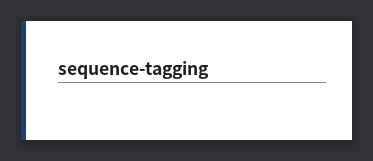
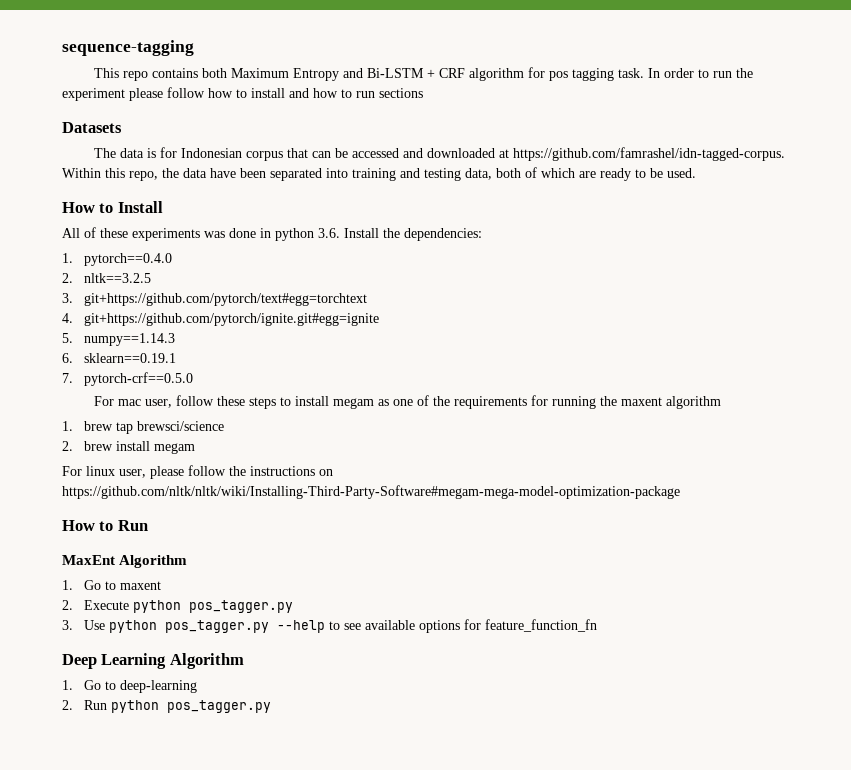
+ This repo contains both Maximum Entropy and Bi-LSTM + CRF algorithm for pos tagging task. In order to run the experiment please follow how to install and how to run sections
+ Datasets
+ The data is for Indonesian corpus that can be accessed and downloaded at https://github.com/famrashel/idn-tagged-corpus. Within this repo, the data have been separated into training and testing data, both of which are ready to be used.
+ How to Install
+ All of these experiments was done in python 3.6. Install the dependencies:
+ 1. pytorch==0.4.0
+ 2. nltk==3.2.5
+ 3. git+https://github.com/pytorch/text#egg=torchtext
+ 4. git+https://github.com/pytorch/ignite.git#egg=ignite
+ 5. numpy==1.14.3
+ 6. sklearn==0.19.1
+ 7. pytorch-crf==0.5.0
+ For mac user, follow these steps to install megam as one of the requirements for running the maxent algorithm
+ 1. brew tap brewsci/science
+ 2. brew install megam
+ For linux user, please follow the instructions on https://github.com/nltk/nltk/wiki/Installing-Third-Party-Software#megam-mega-model-optimization-package
+ How to Run
+ MaxEnt Algorithm
+ 1. Go to maxent
+ 2. Execute python pos_tagger.py
+ 3. Use python pos_tagger.py --help to see available options for feature_function_fn
+ Deep Learning Algorithm
+ 1. Go to deep-learning
+ 2. Run python pos_tagger.py

